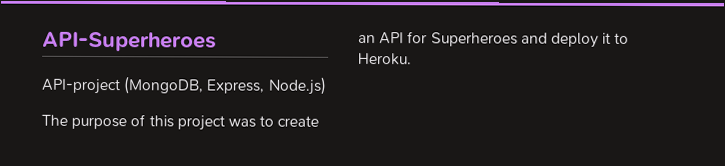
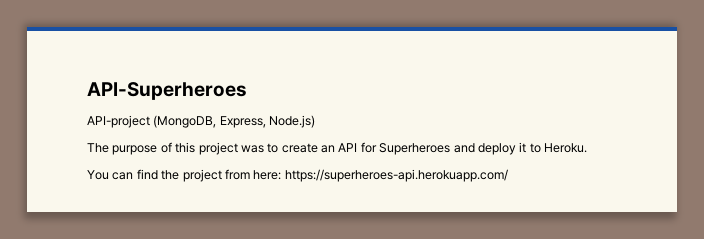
+ You can find the project from here: https://superheroes-api.herokuapp.com/

